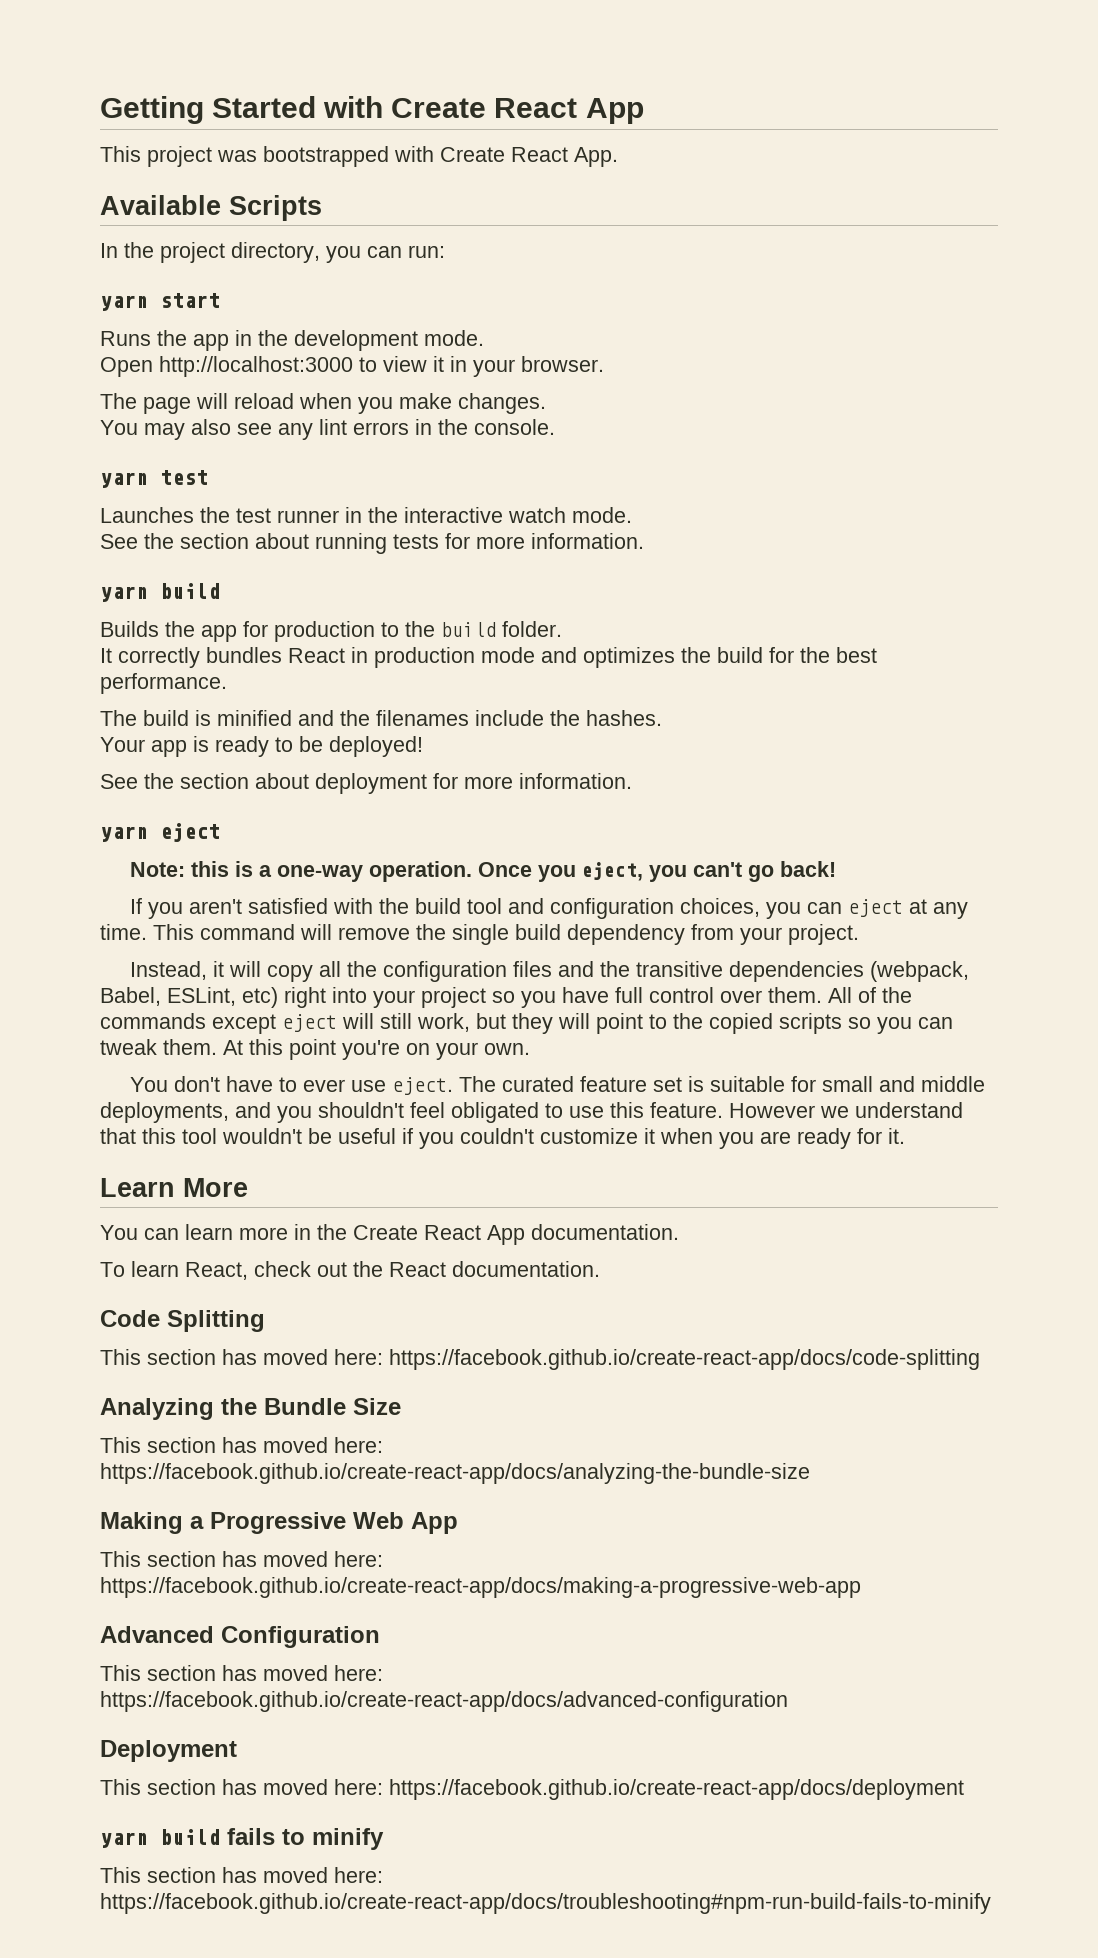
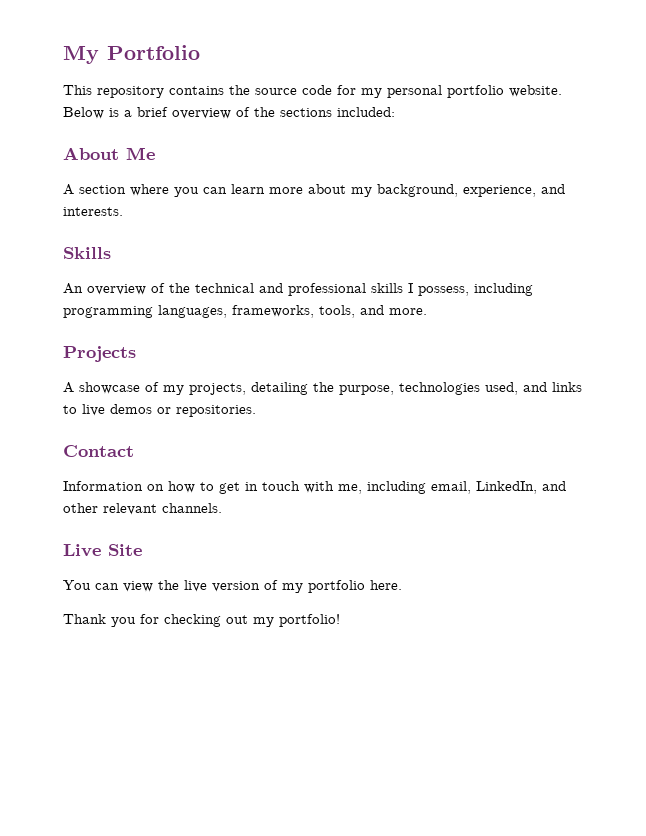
- Getting Started with Create React App
- This project was bootstrapped with Create React App.
- Available Scripts
- In the project directory, you can run:
- yarn start
- Runs the app in the development mode.
- Open http://localhost:3000 to view it in your browser.
- The page will reload when you make changes.
- You may also see any lint errors in the console.
- yarn test
- Launches the test runner in the interactive watch mode.
- See the section about running tests for more information.
- yarn build
- Builds the app for production to the build folder.
- It correctly bundles React in production mode and optimizes the build for the best performance.
- The build is minified and the filenames include the hashes.
- Your app is ready to be deployed!
- See the section about deployment for more information.
- yarn eject
- Note: this is a one-way operation. Once you eject, you can't go back!
- If you aren't satisfied with the build tool and configuration choices, you can eject at any time. This command will remove the single build dependency from your project.
- Instead, it will copy all the configuration files and the transitive dependencies (webpack, Babel, ESLint, etc) right into your project so you have full control over them. All of the commands except eject will still work, but they will point to the copied scripts so you can tweak them. At this point you're on your own.
- You don't have to ever use eject. The curated feature set is suitable for small and middle deployments, and you shouldn't feel obligated to use this feature. However we understand that this tool wouldn't be useful if you couldn't customize it when you are ready for it.
- Learn More
- You can learn more in the Create React App documentation.
- To learn React, check out the React documentation.
- Code Splitting
- This section has moved here: https://facebook.github.io/create-react-app/docs/code-splitting
- Analyzing the Bundle Size
- This section has moved here: https://facebook.github.io/create-react-app/docs/analyzing-the-bundle-size
- Making a Progressive Web App
- This section has moved here: https://facebook.github.io/create-react-app/docs/making-a-progressive-web-app
- Advanced Configuration
- This section has moved here: https://facebook.github.io/create-react-app/docs/advanced-configuration
- Deployment
- This section has moved here: https://facebook.github.io/create-react-app/docs/deployment
- yarn build fails to minify
- This section has moved here: https://facebook.github.io/create-react-app/docs/troubleshooting#npm-run-build-fails-to-minify
+ My Portfolio
+ This repository contains the source code for my personal portfolio website. Below is a brief overview of the sections included:
+ About Me
+ A section where you can learn more about my background, experience, and interests.
+ Skills
+ An overview of the technical and professional skills I possess, including programming languages, frameworks, tools, and more.
+ Projects
+ A showcase of my projects, detailing the purpose, technologies used, and links to live demos or repositories.
+ Contact
+ Information on how to get in touch with me, including email, LinkedIn, and other relevant channels.
+ Live Site
+ You can view the live version of my portfolio here.
+ Thank you for checking out my portfolio!

